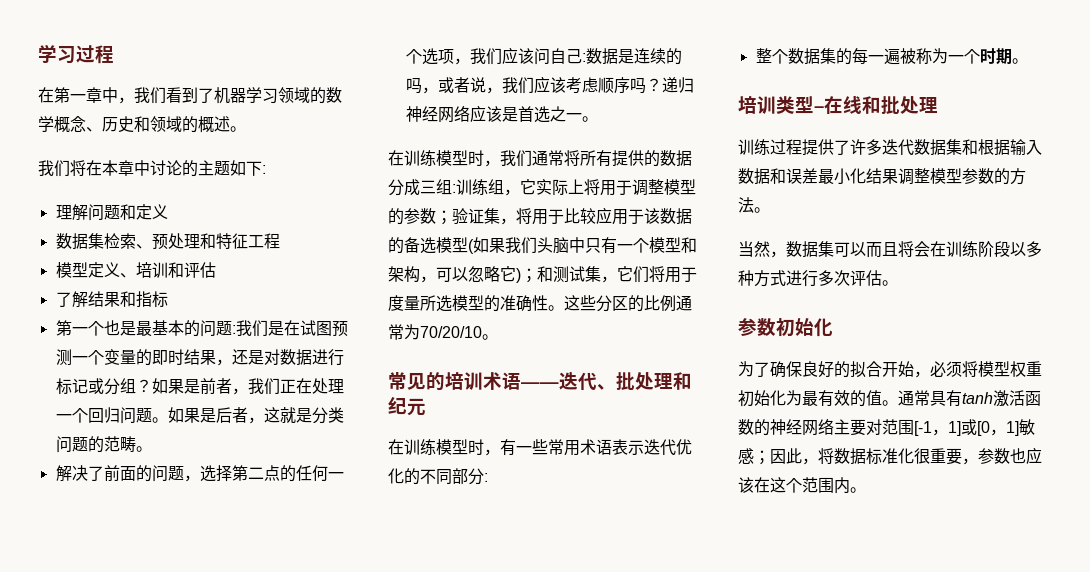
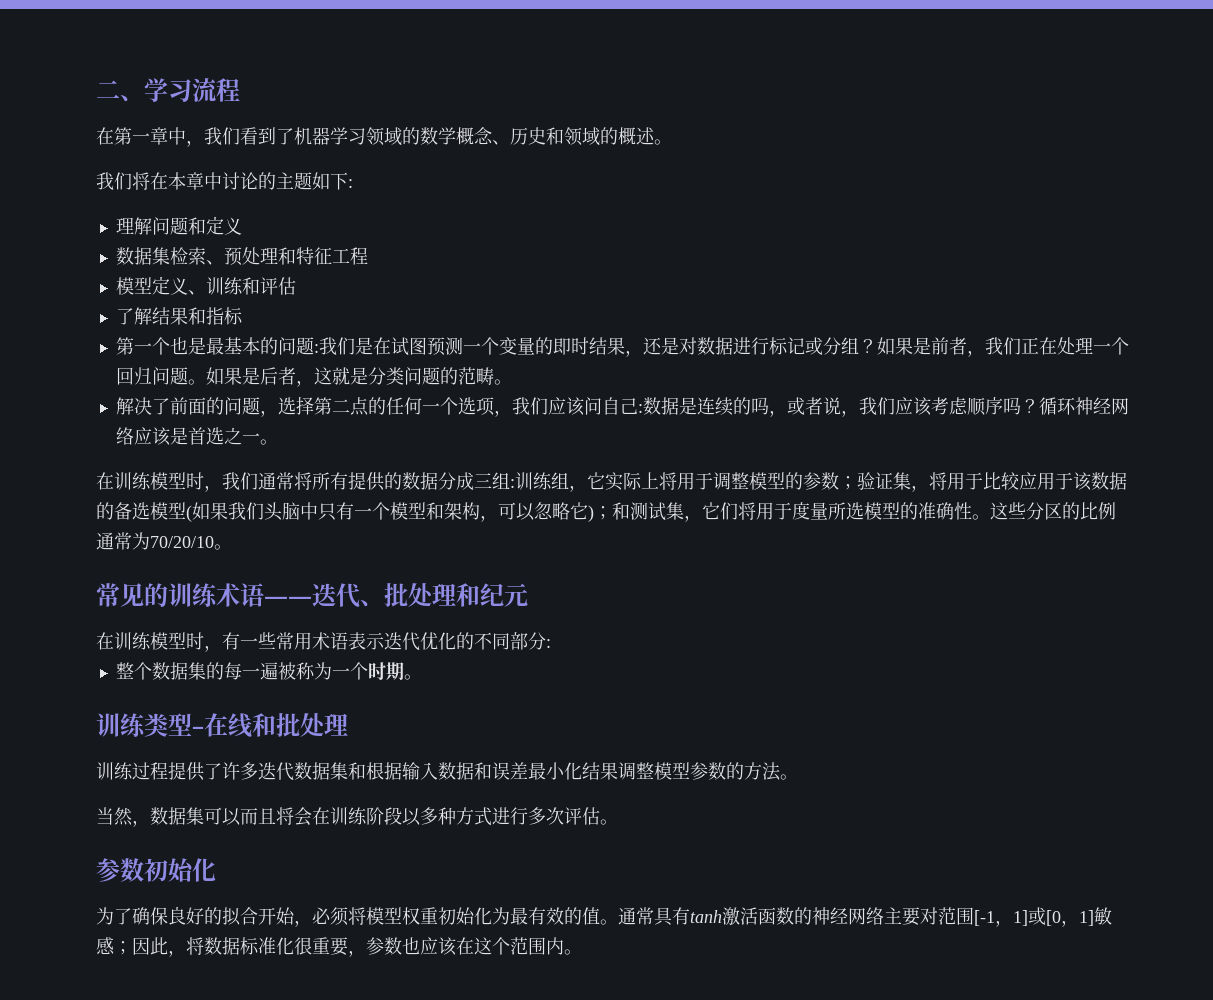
- 学习过程
+ 二、学习流程
- 模型定义、培训和评估
+ 模型定义、训练和评估
- 递归神经网络应该是首选之一。
+ 循环神经网络应该是首选之一。
- 常见的培训术语——迭代、批处理和纪元
+ 常见的训练术语——迭代、批处理和纪元
- 培训类型–在线和批处理
+ 训练类型–在线和批处理

